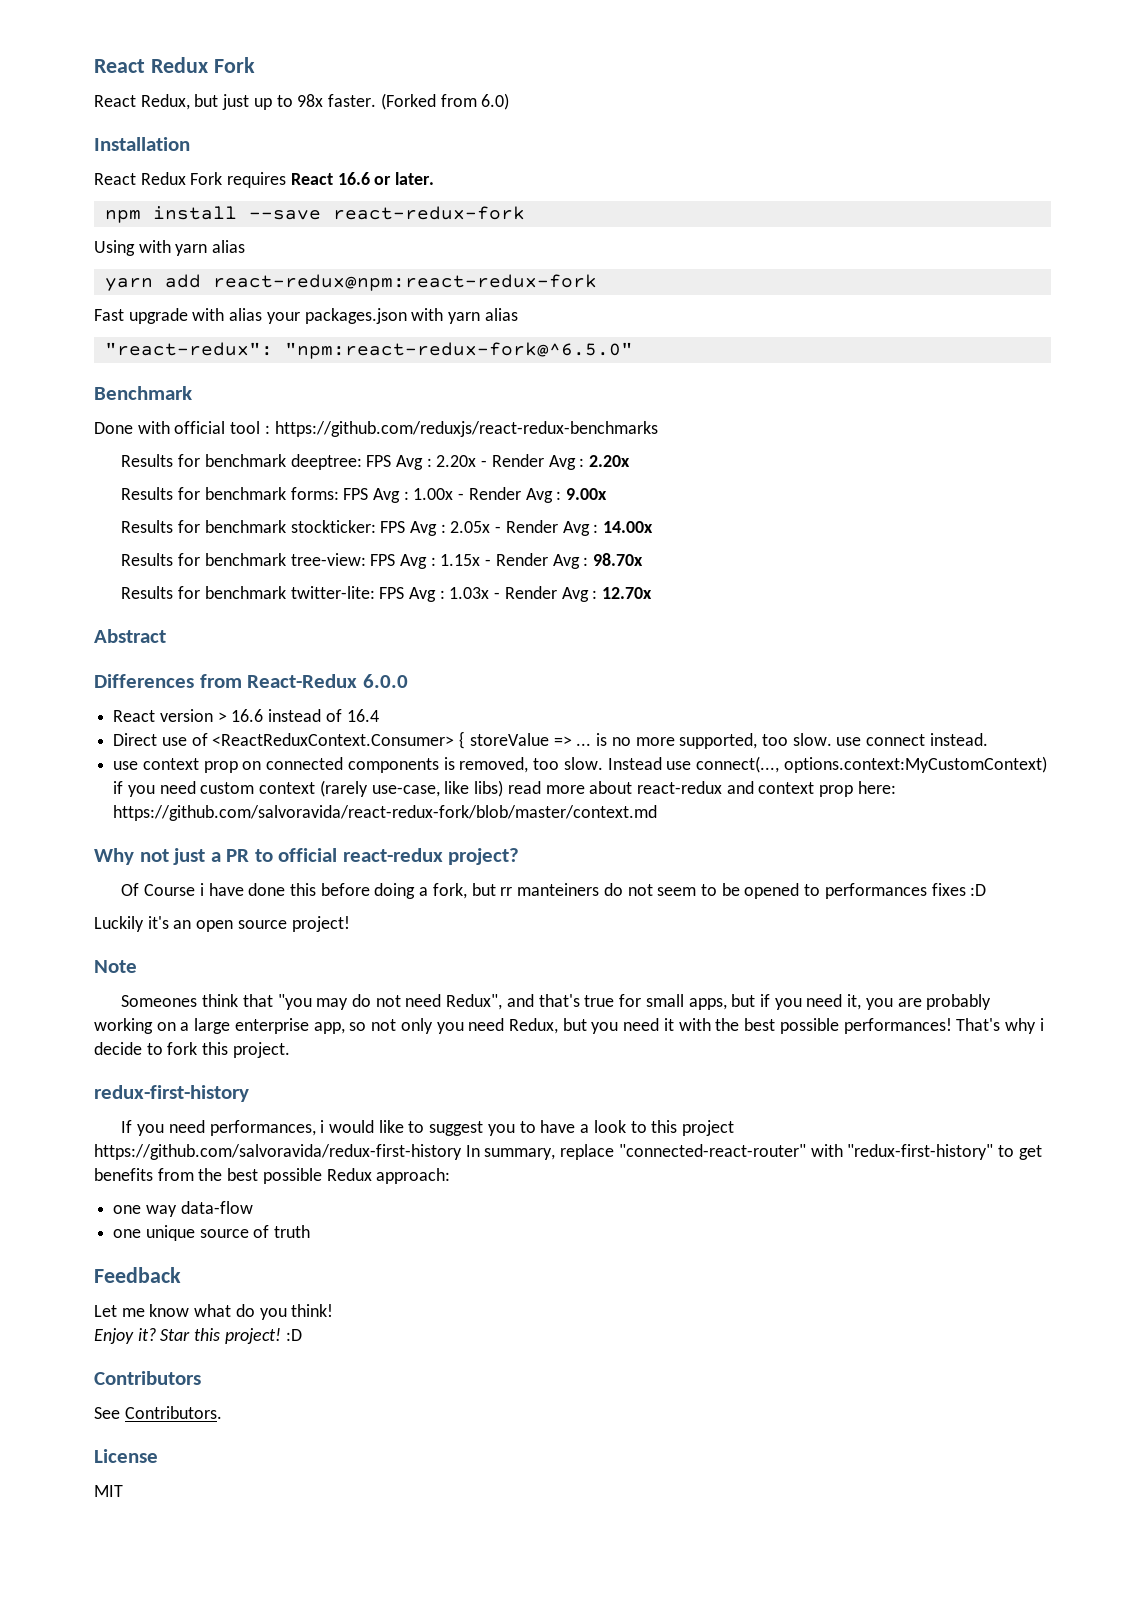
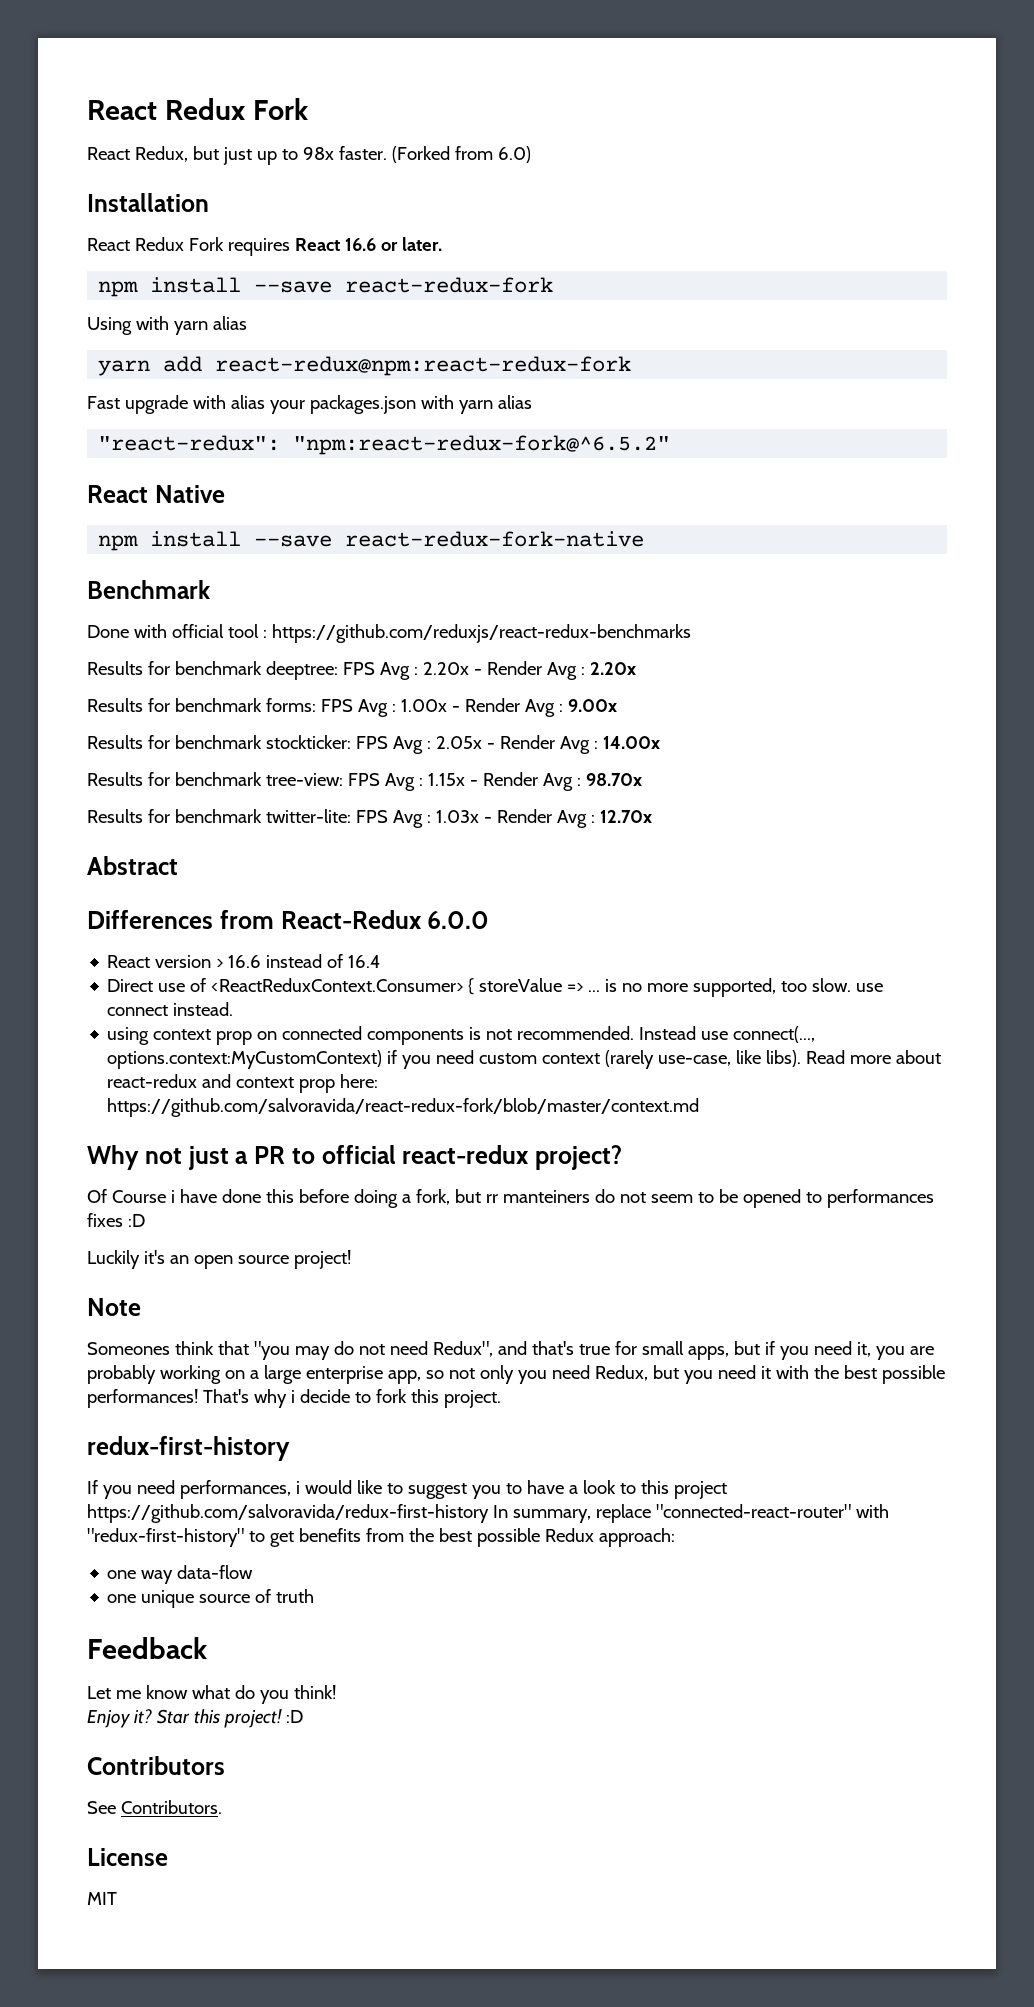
- "react-redux": "npm:react-redux-fork@^6.5.0"
+ "react-redux": "npm:react-redux-fork@^6.5.2"
+ React Native
+ npm install --save react-redux-fork-native
- use context prop on connected components is removed, too slow.
+ using context prop on connected components is not recommended.
- Instead use connect(..., options.context:MyCustomContext) if you need custom context (rarely use-case, like libs) read more about react-redux and context prop here: https://github.com/salvoravida/react-redux-fork/blob/master/context.md
+ Instead use connect(..., options.context:MyCustomContext) if you need custom context (rarely use-case, like libs). Read more about react-redux and context prop here: https://github.com/salvoravida/react-redux-fork/blob/master/context.md

